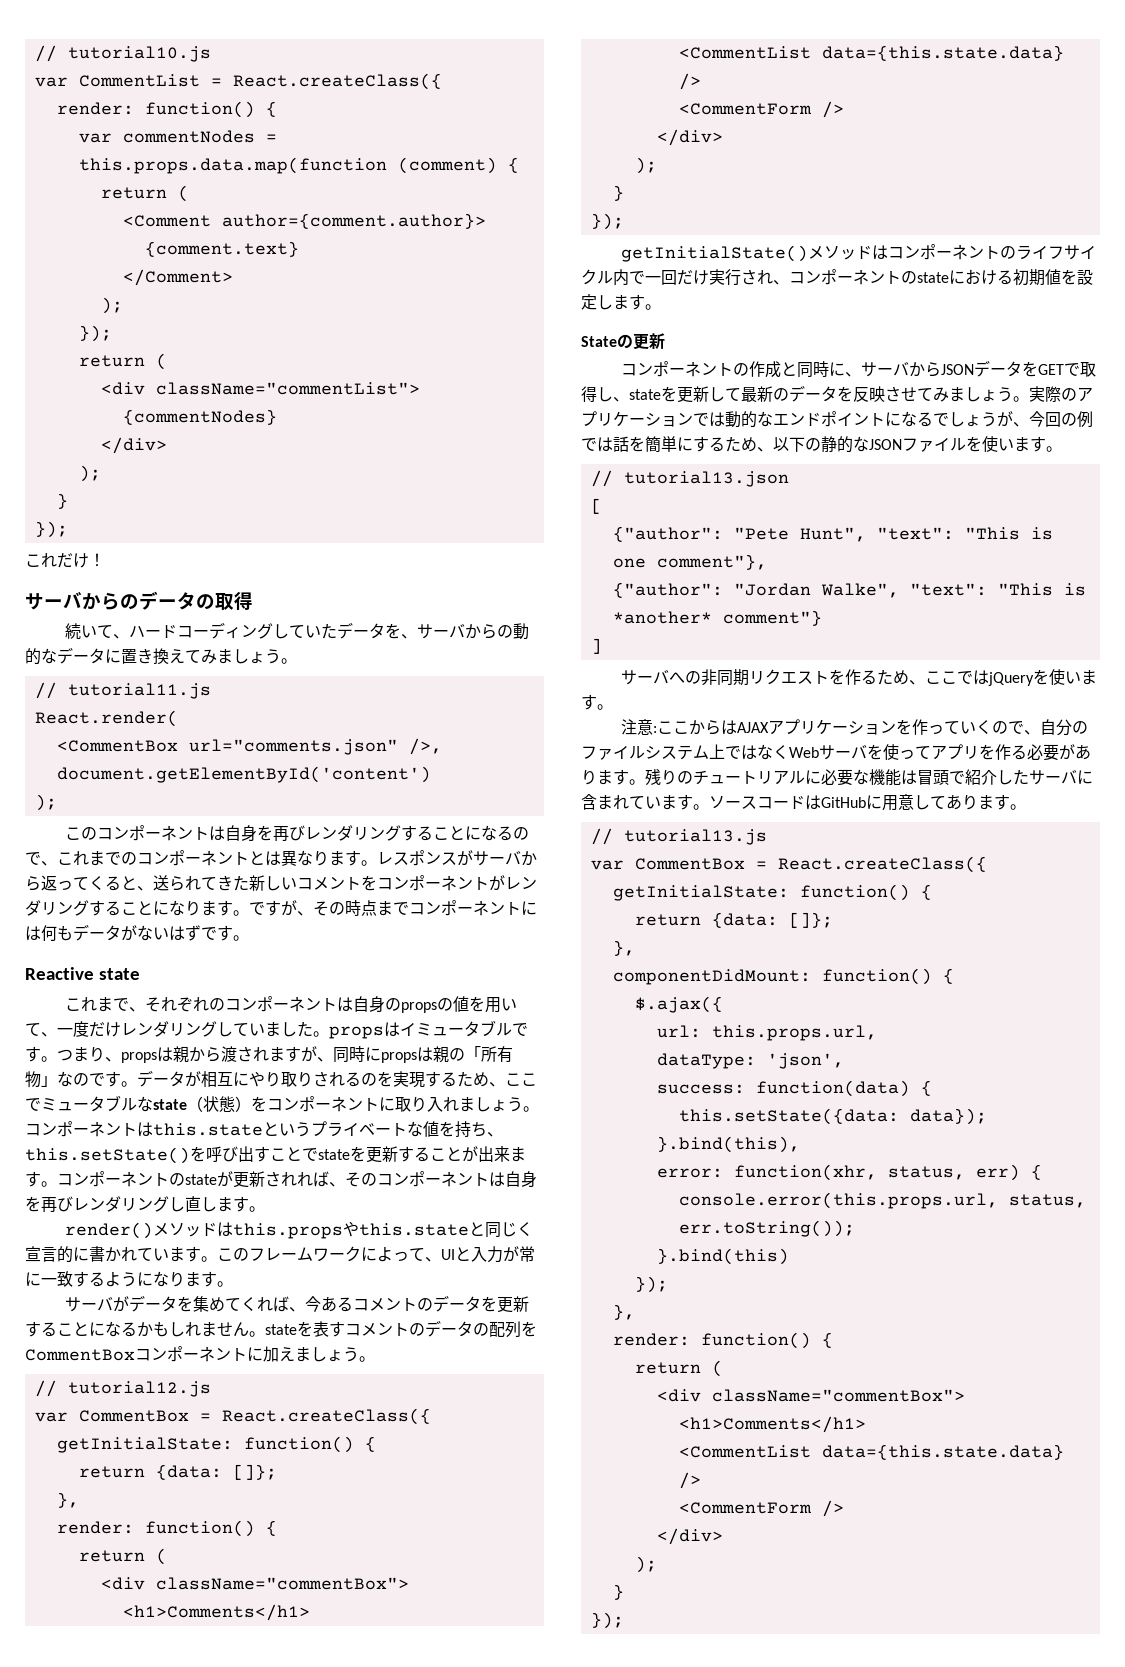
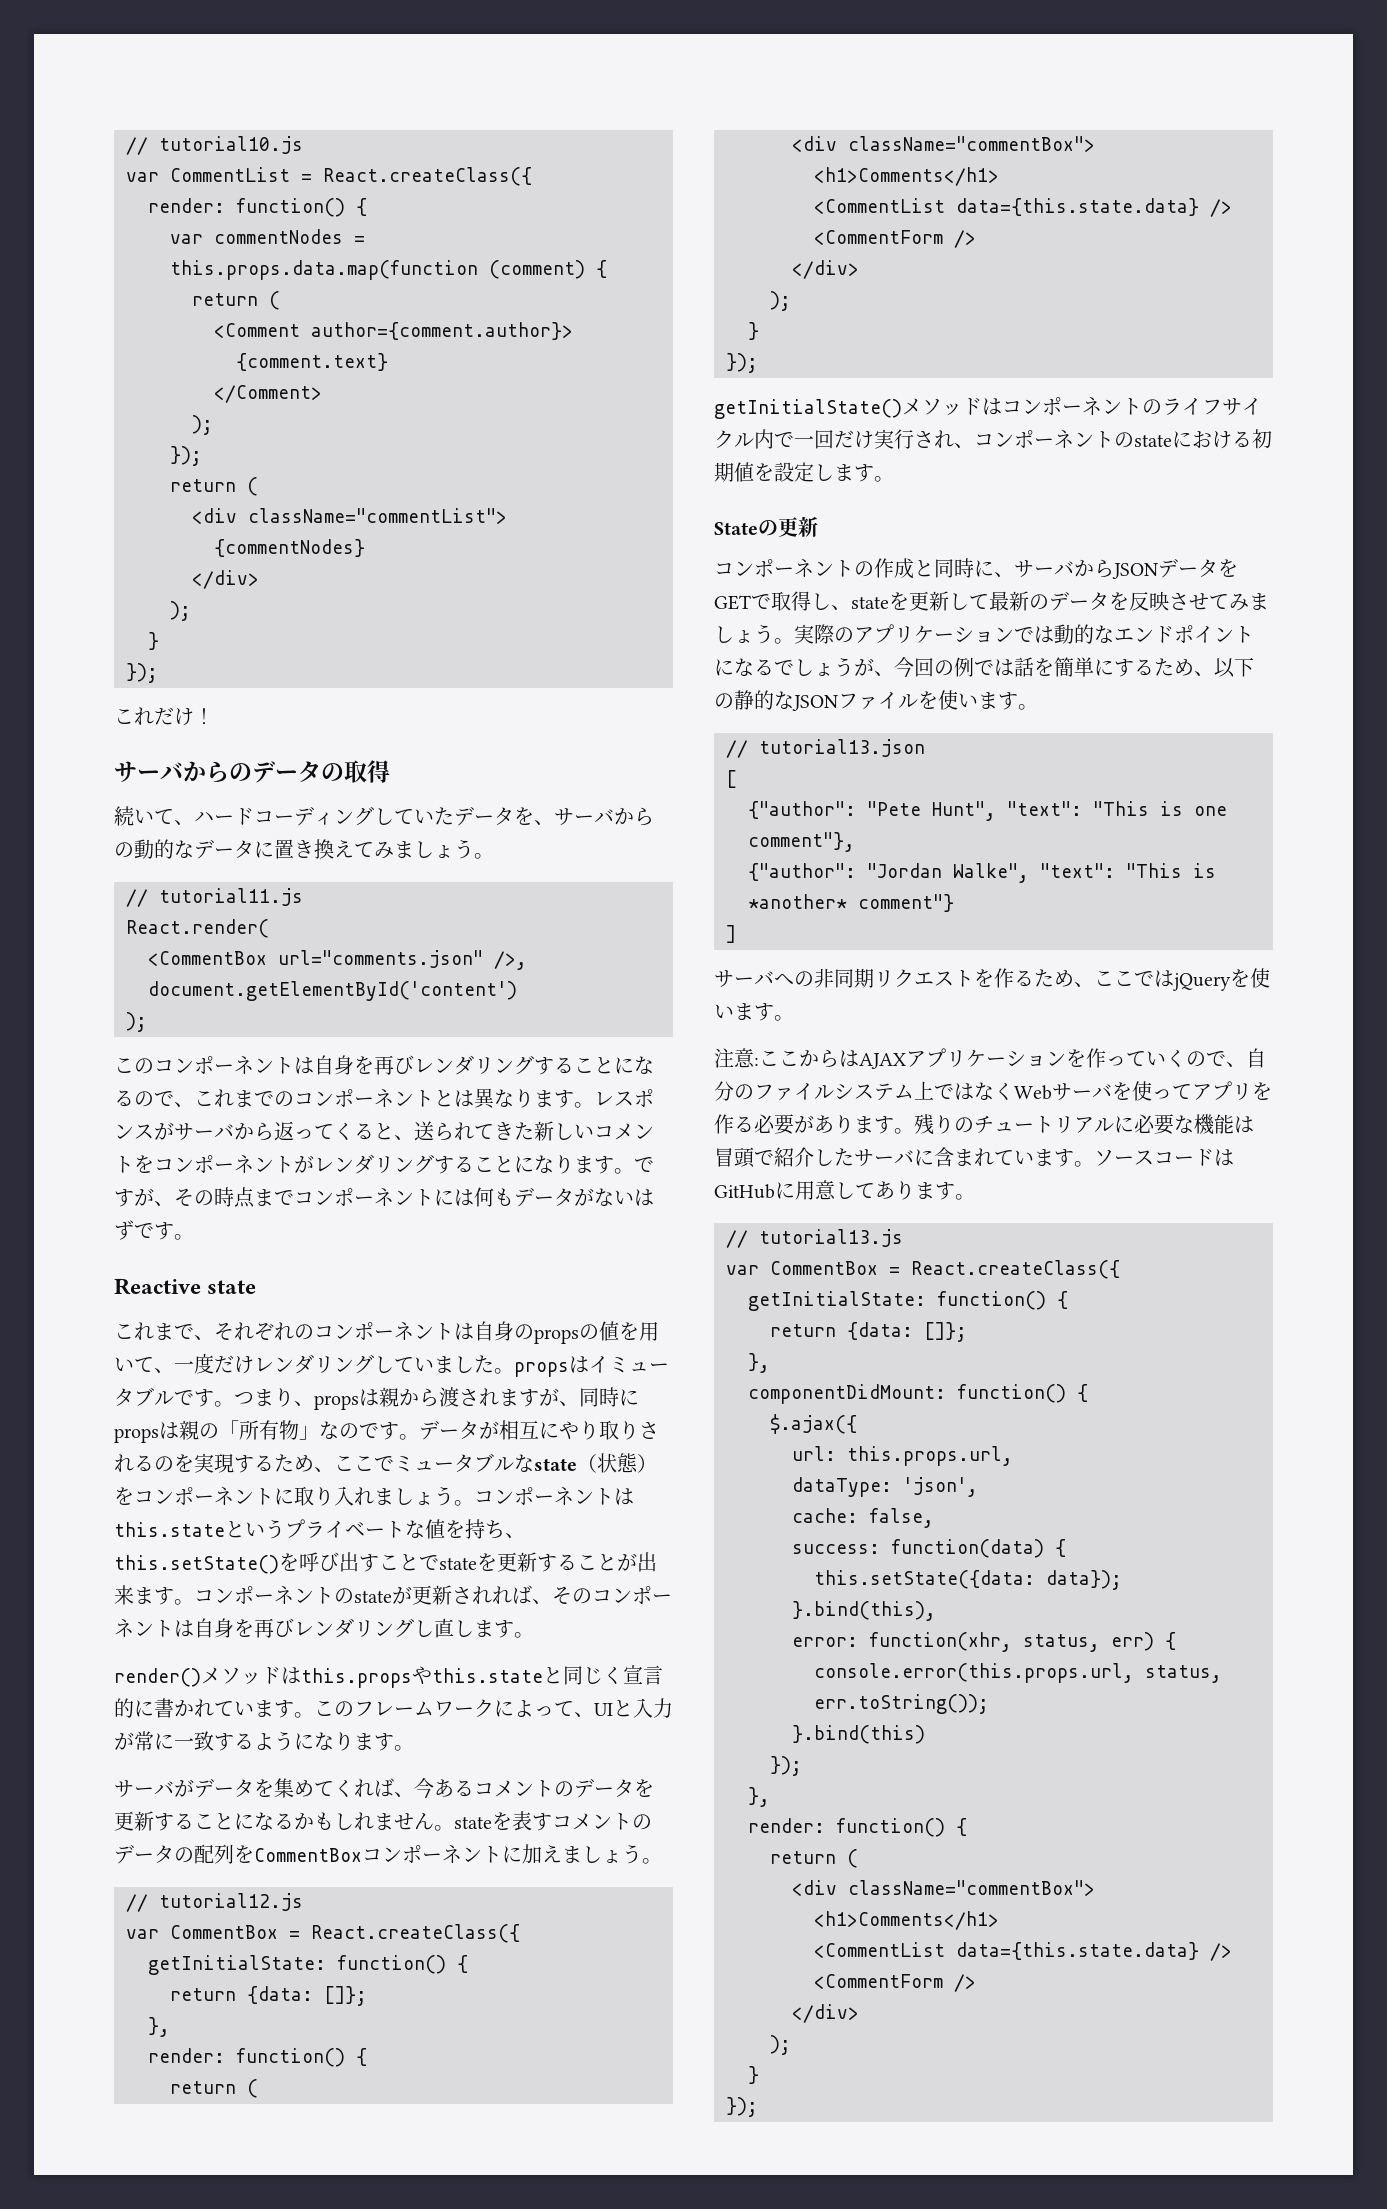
+ cache: false,

